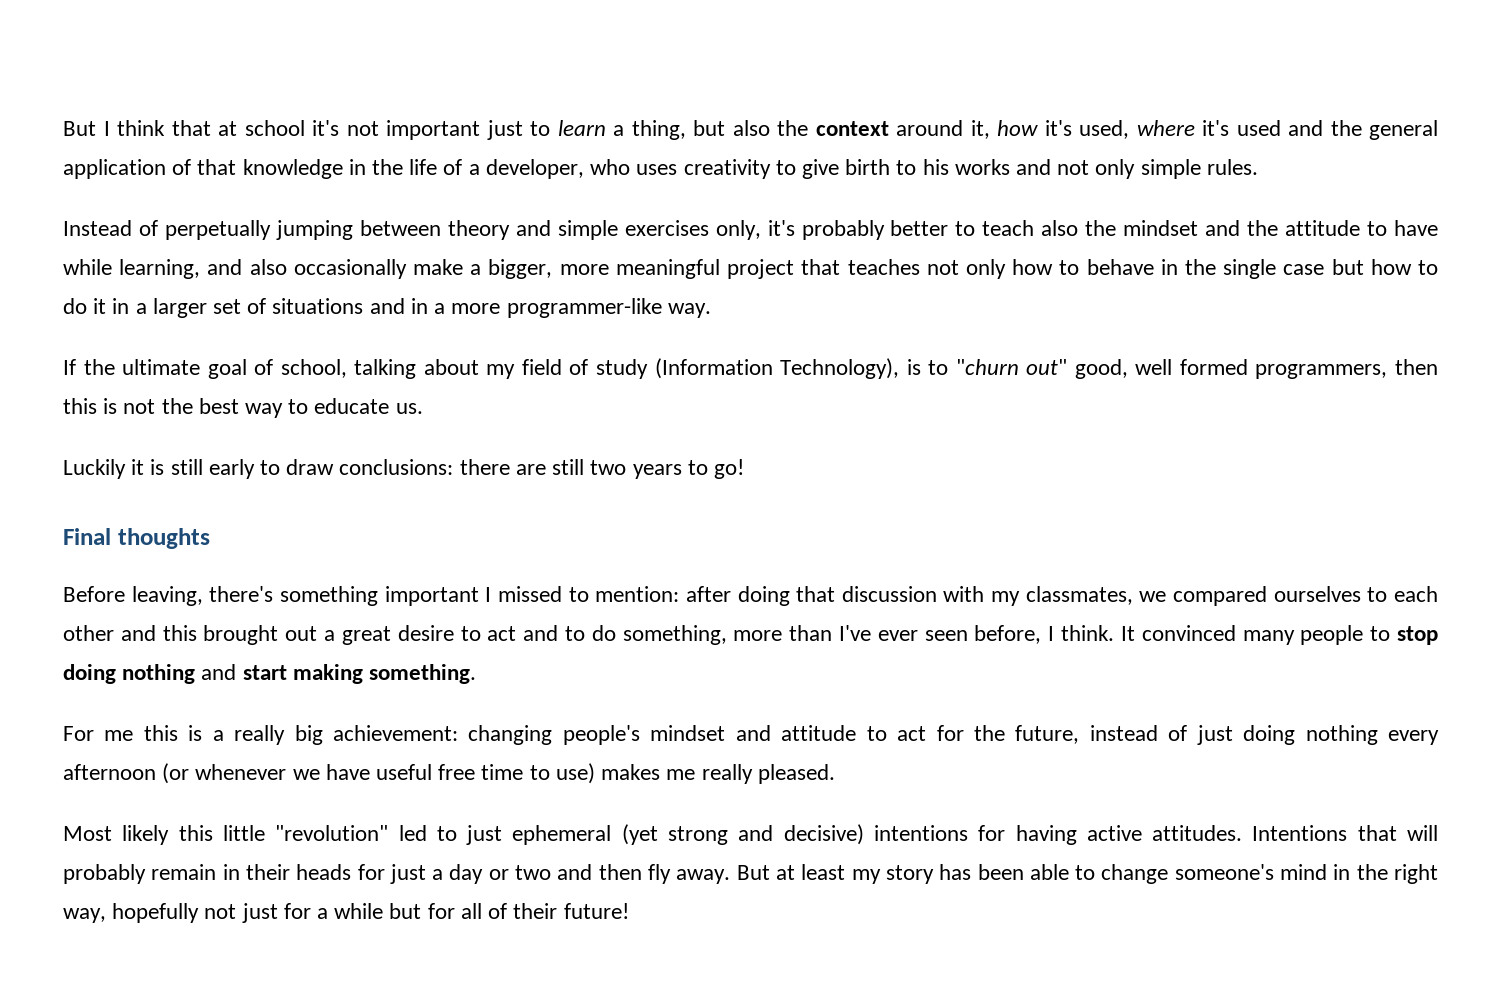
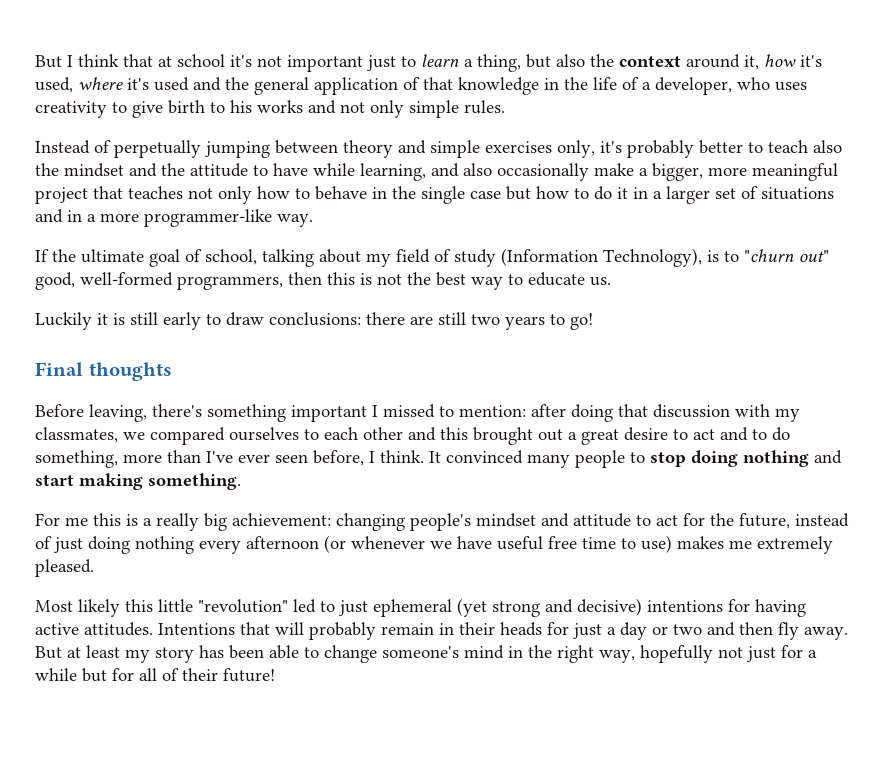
- If the ultimate goal of school, talking about my field of study (Information Technology), is to "churn out" good, well formed programmers, then this is not the best way to educate us.
+ If the ultimate goal of school, talking about my field of study (Information Technology), is to "churn out" good, well-formed programmers, then this is not the best way to educate us.
- For me this is a really big achievement: changing people's mindset and attitude to act for the future, instead of just doing nothing every afternoon (or whenever we have useful free time to use) makes me really pleased.
+ For me this is a really big achievement: changing people's mindset and attitude to act for the future, instead of just doing nothing every afternoon (or whenever we have useful free time to use) makes me extremely pleased.

